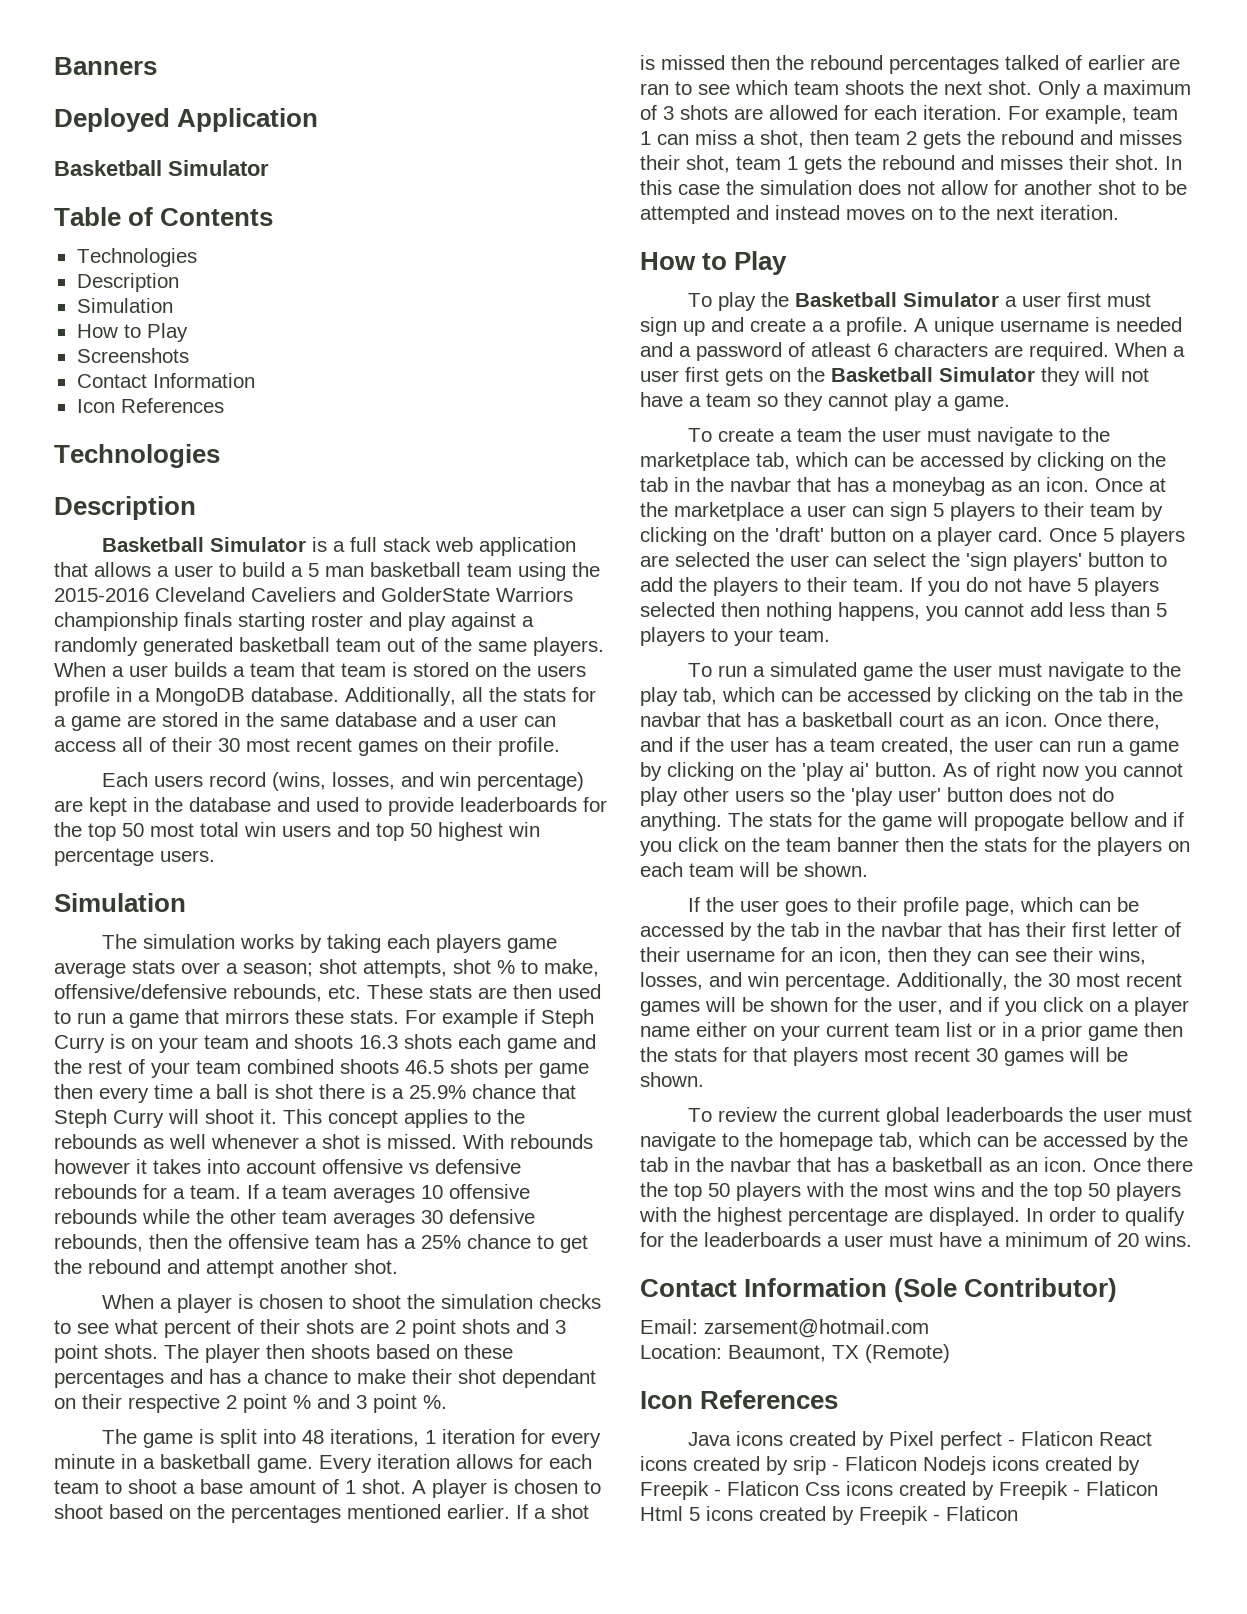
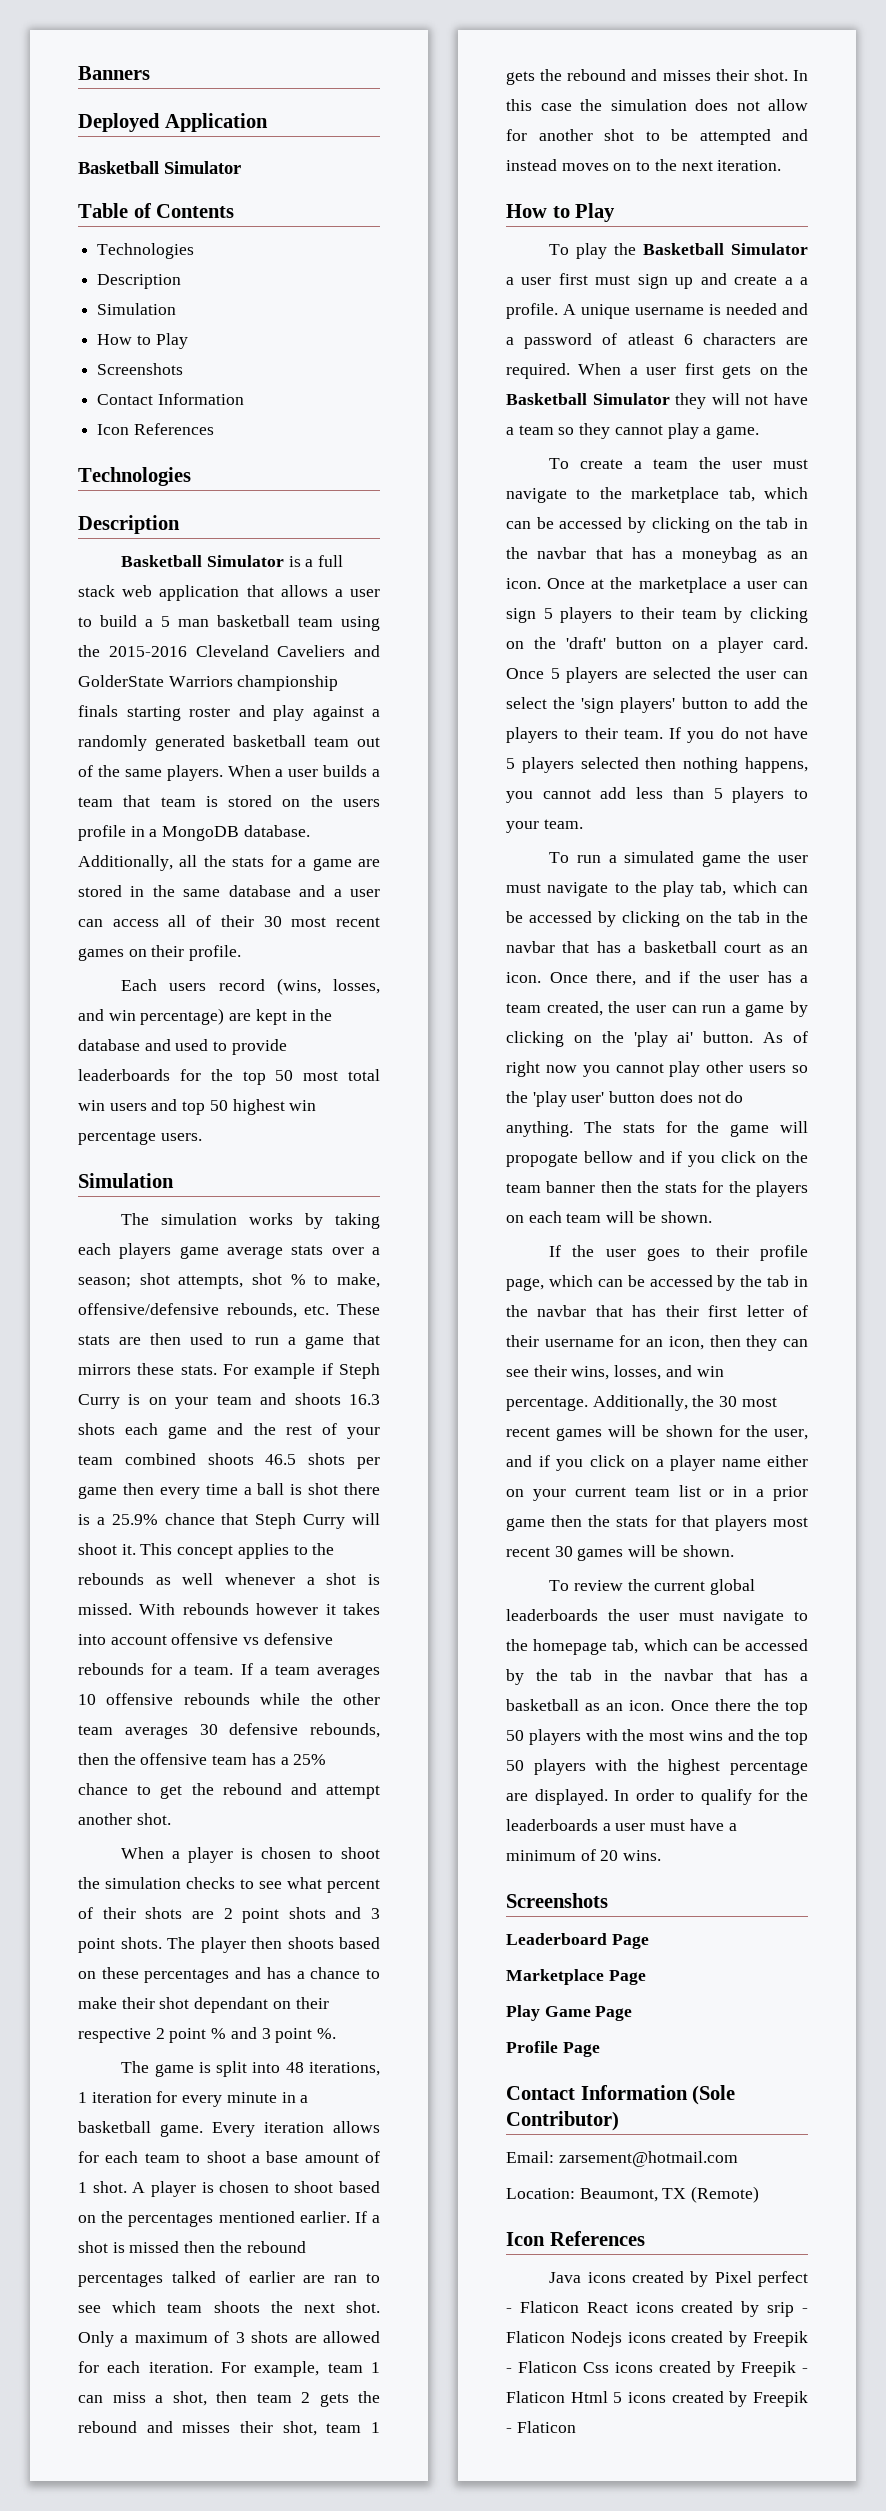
  In order to qualify for the leaderboards a user must have a minimum of 20 wins.
+ Screenshots
+ Leaderboard Page
+ Marketplace Page
+ Play Game Page
+ Profile Page

